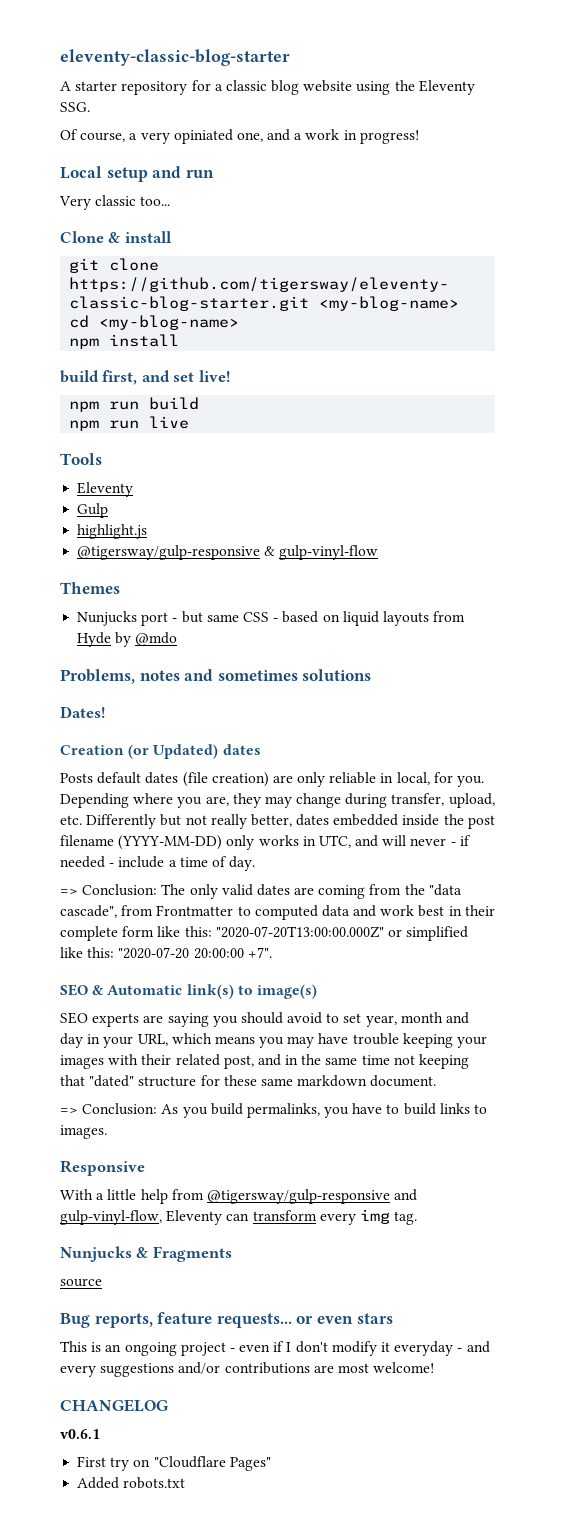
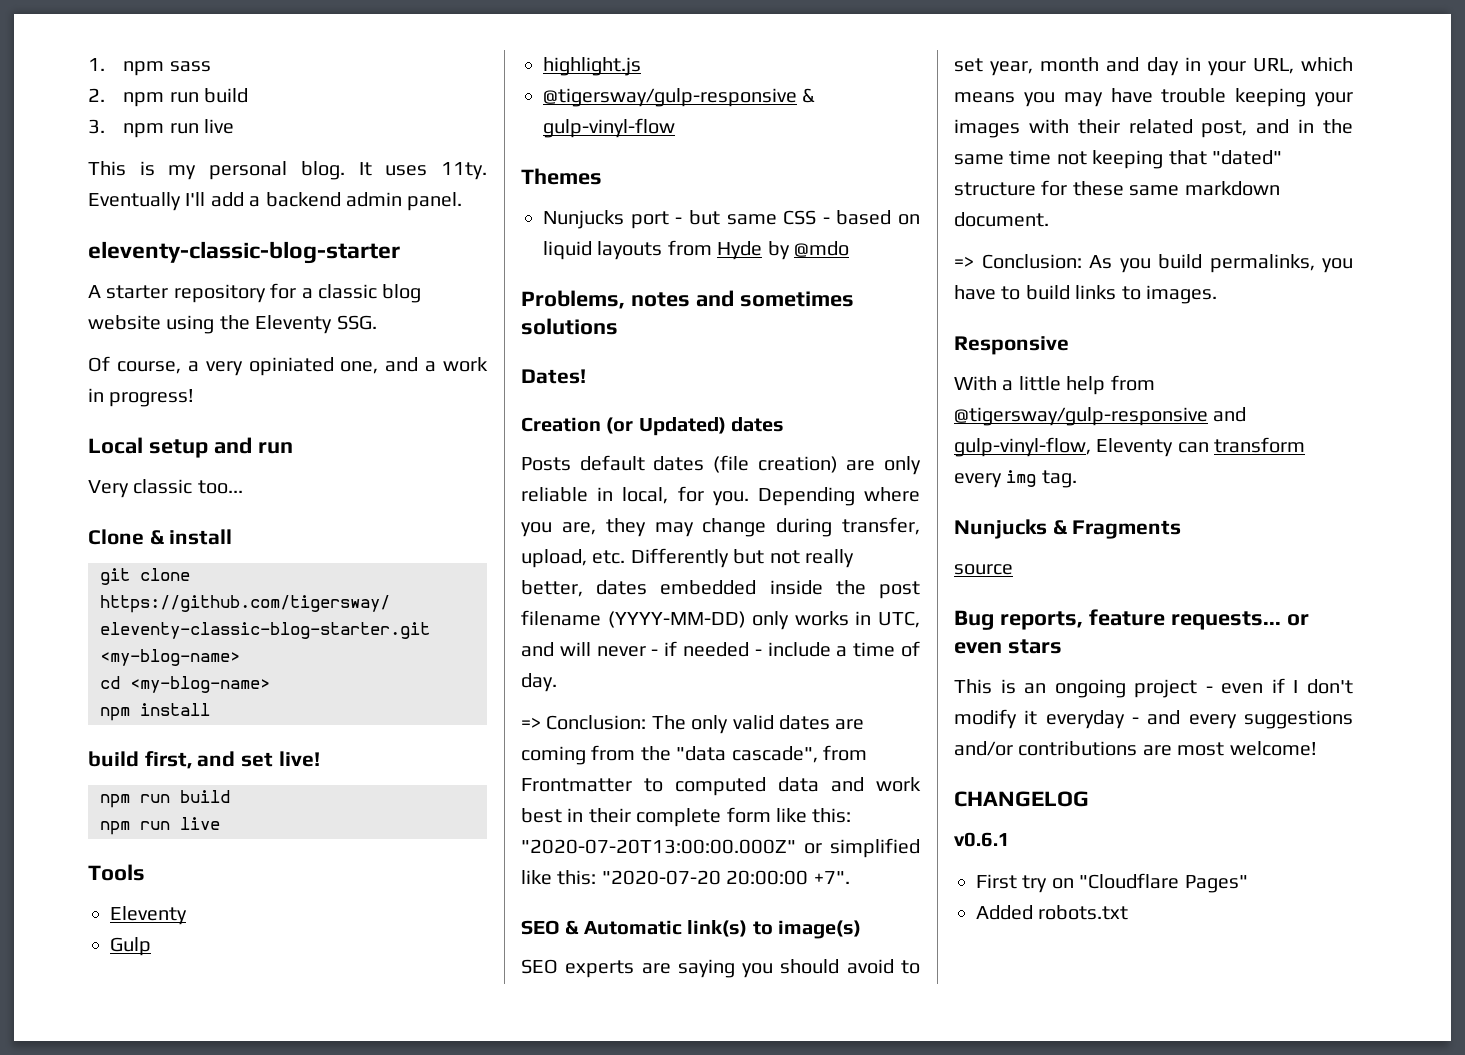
+ 1. npm sass
+ 2. npm run build
+ 3. npm run live
+ This is my personal blog. It uses 11ty. Eventually I'll add a backend admin panel.

